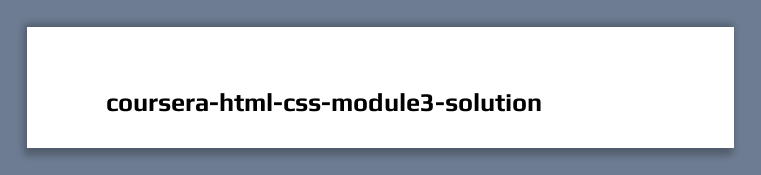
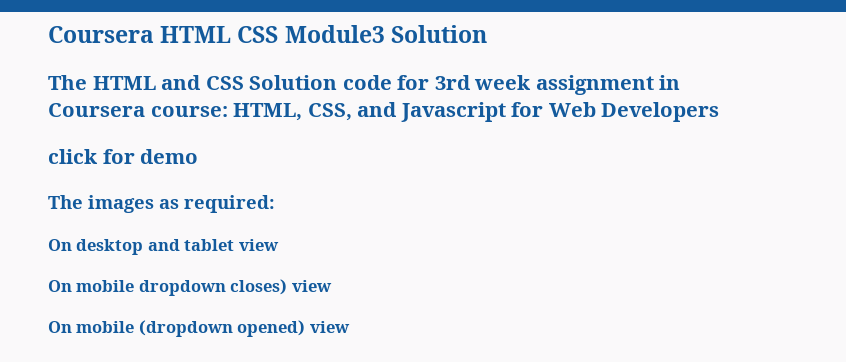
- coursera-html-css-module3-solution
+ Coursera HTML CSS Module3 Solution
+ The HTML and CSS Solution code for 3rd week assignment in Coursera course: HTML, CSS, and Javascript for Web Developers
+ click for demo
+ The images as required:
+ On desktop and tablet view
+ On mobile dropdown closes) view
+ On mobile (dropdown opened) view

